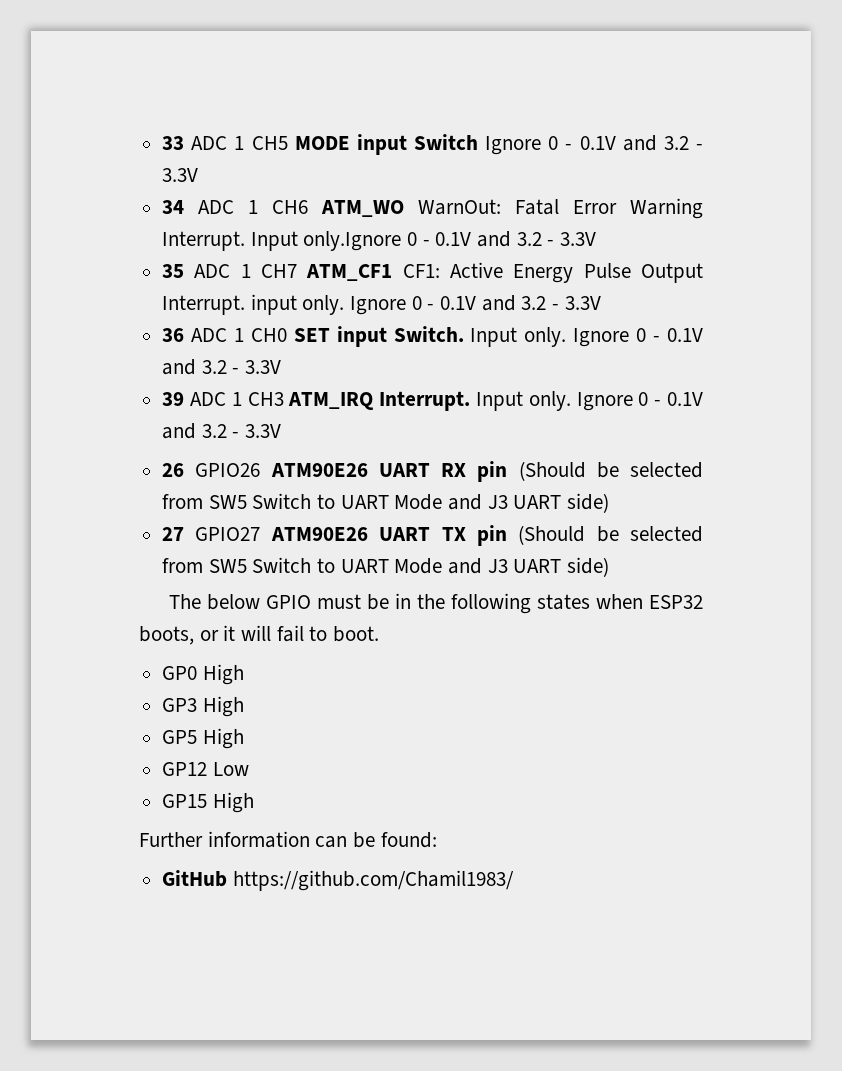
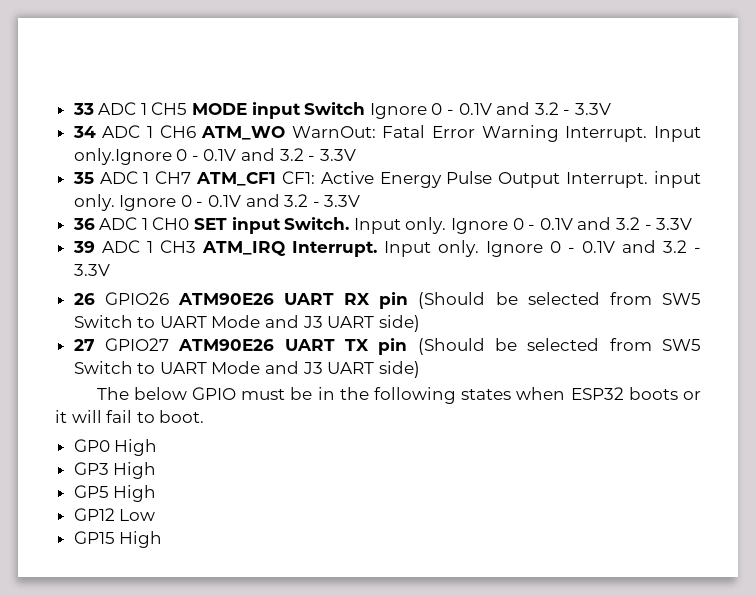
- The below GPIO must be in the following states when ESP32 boots, or it will fail to boot.
+ The below GPIO must be in the following states when ESP32 boots or it will fail to boot.
- Further information can be found:
- GitHub https://github.com/Chamil1983/

